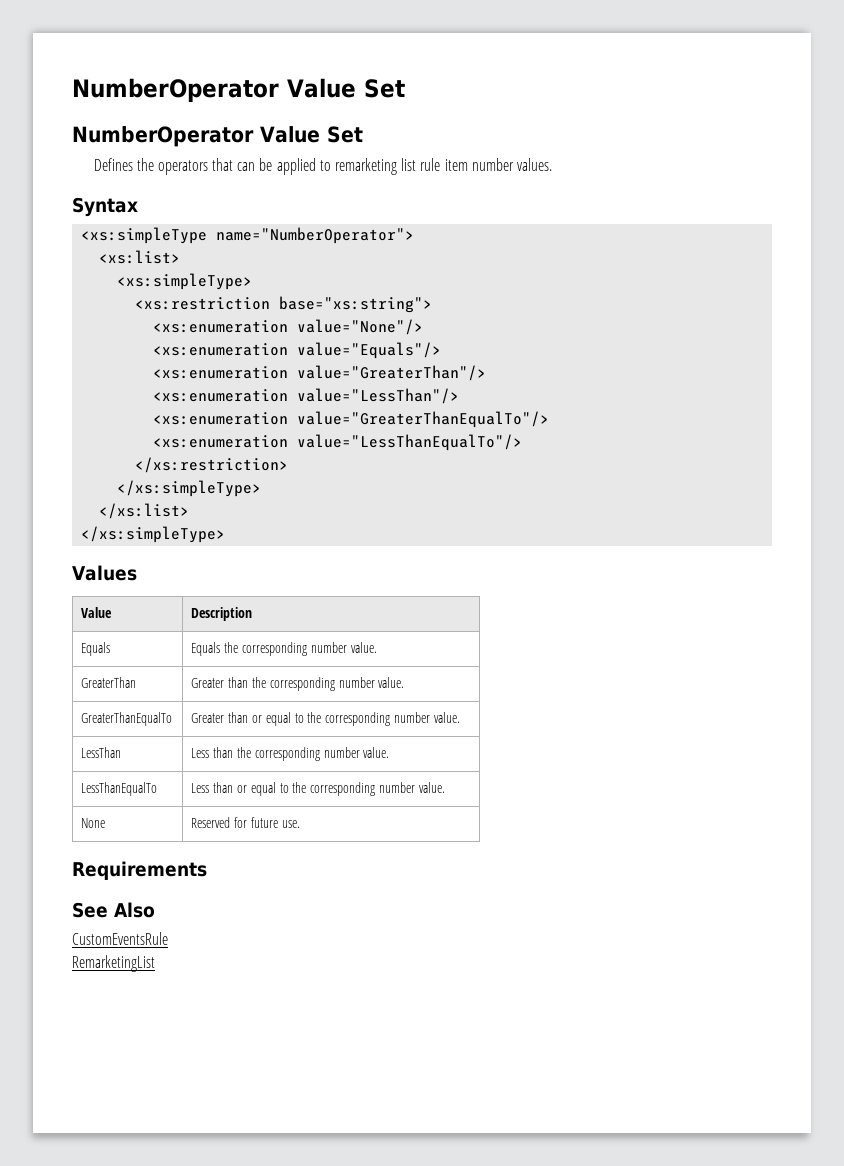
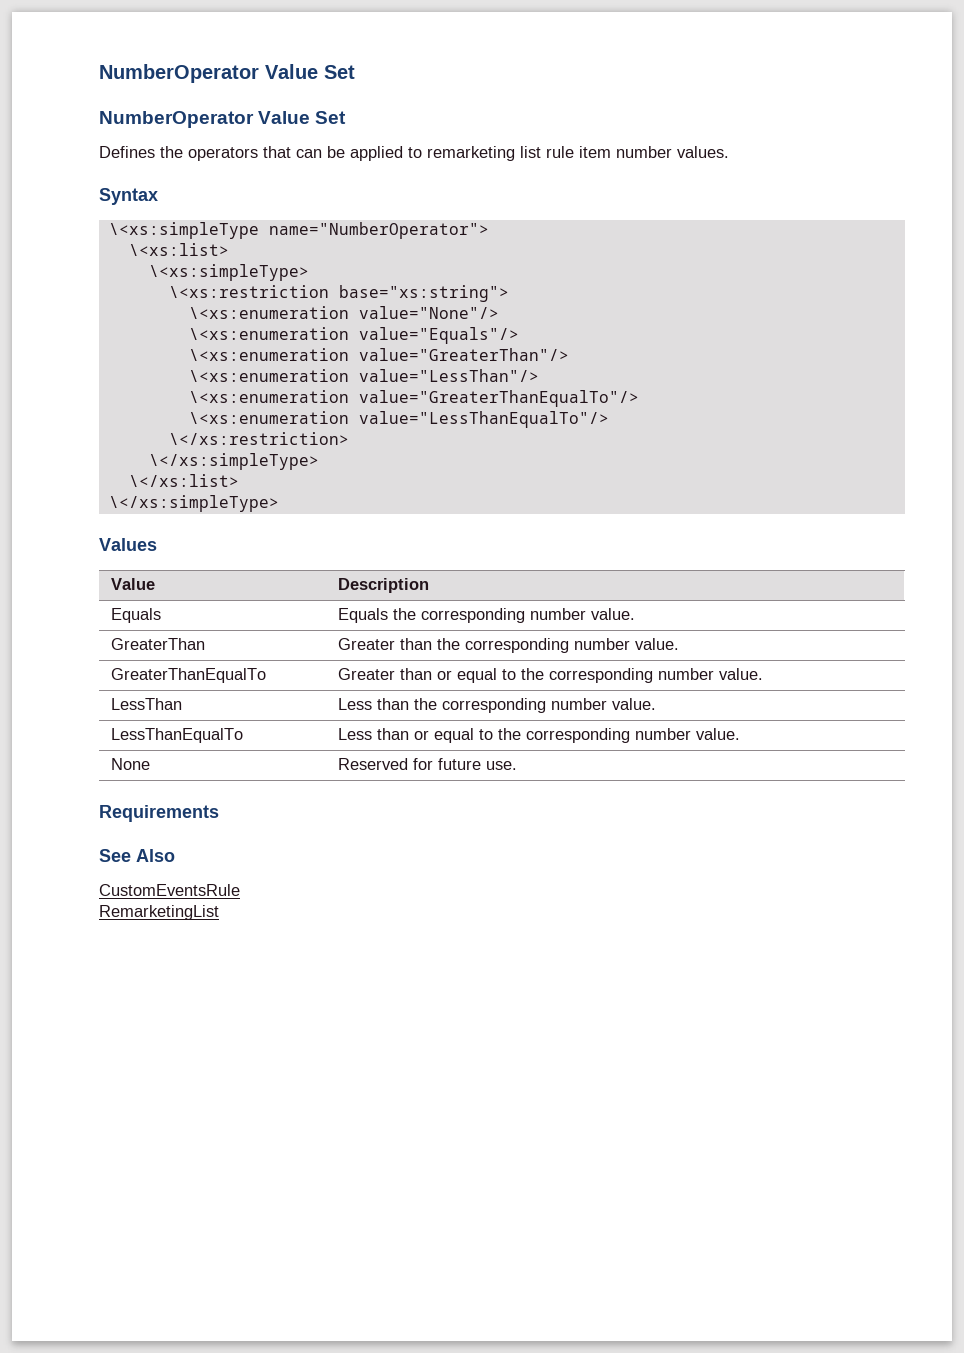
- <xs:simpleType name="NumberOperator">
+ \<xs:simpleType name="NumberOperator">
- <xs:list>
- <xs:simpleType>
- <xs:restriction base="xs:string">
+ \<xs:list>
+ \<xs:simpleType>
+ \<xs:restriction base="xs:string">
- <xs:enumeration value="None"/>
+ \<xs:enumeration value="None"/>
- <xs:enumeration value="Equals"/>
+ \<xs:enumeration value="Equals"/>
- <xs:enumeration value="GreaterThan"/>
+ \<xs:enumeration value="GreaterThan"/>
- <xs:enumeration value="LessThan"/>
+ \<xs:enumeration value="LessThan"/>
- <xs:enumeration value="GreaterThanEqualTo"/>
+ \<xs:enumeration value="GreaterThanEqualTo"/>
- <xs:enumeration value="LessThanEqualTo"/>
+ \<xs:enumeration value="LessThanEqualTo"/>
- </xs:restriction>
- </xs:simpleType>
- </xs:list>
- </xs:simpleType>
+ \</xs:restriction>
+ \</xs:simpleType>
+ \</xs:list>
+ \</xs:simpleType>

